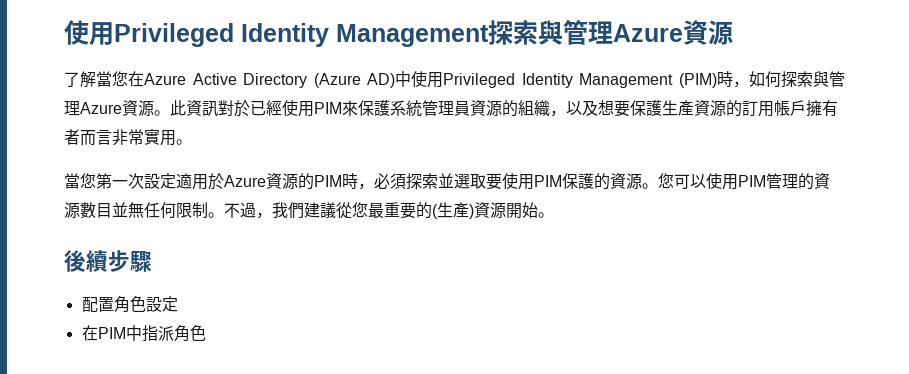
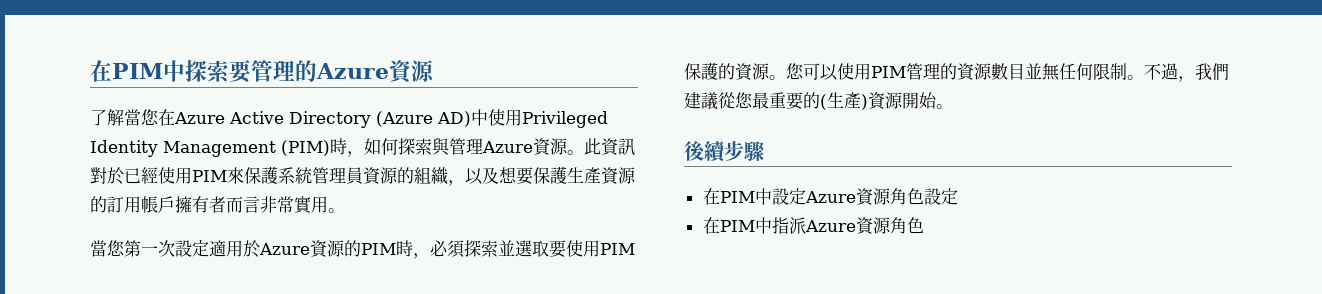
- 使用Privileged Identity Management探索與管理Azure資源
+ 在PIM中探索要管理的Azure資源
- 配置角色設定
+ 在PIM中設定Azure資源角色設定
- 在PIM中指派角色
+ 在PIM中指派Azure資源角色

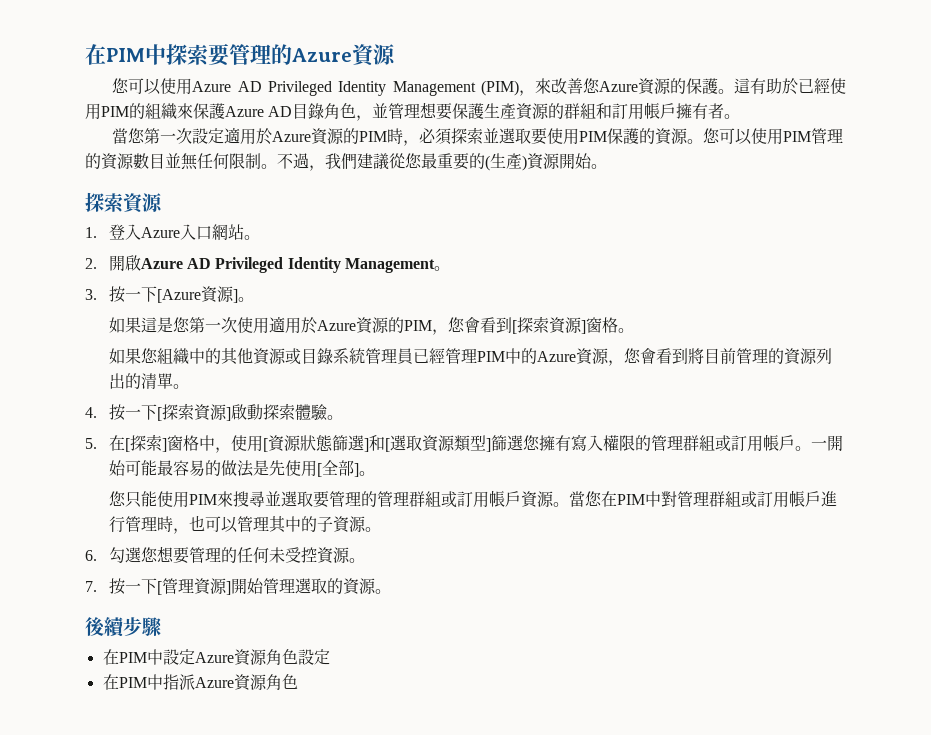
- 了解當您在Azure Active Directory (Azure AD)中使用Privileged Identity Management (PIM)時，如何探索與管理Azure資源。此資訊對於已經使用PIM來保護系統管理員資源的組織，以及想要保護生產資源的訂用帳戶擁有者而言非常實用。
+ 您可以使用Azure AD Privileged Identity Management (PIM)，來改善您Azure資源的保護。這有助於已經使用PIM的組織來保護Azure AD目錄角色，並管理想要保護生產資源的群組和訂用帳戶擁有者。
  不過，我們建議從您最重要的(生產)資源開始。
+ 探索資源
+ 1.登入Azure入口網站。
+ 2.開啟Azure AD Privileged Identity Management。
+ 3.按一下[Azure資源]。
+ 如果這是您第一次使用適用於Azure資源的PIM，您會看到[探索資源]窗格。
+ 如果您組織中的其他資源或目錄系統管理員已經管理PIM中的Azure資源，您會看到將目前管理的資源列出的清單。
+ 4.按一下[探索資源]啟動探索體驗。
+ 5.在[探索]窗格中，使用[資源狀態篩選]和[選取資源類型]篩選您擁有寫入權限的管理群組或訂用帳戶。一開始可能最容易的做法是先使用[全部]。
+ 您只能使用PIM來搜尋並選取要管理的管理群組或訂用帳戶資源。當您在PIM中對管理群組或訂用帳戶進行管理時，也可以管理其中的子資源。
+ 6.勾選您想要管理的任何未受控資源。
+ 7.按一下[管理資源]開始管理選取的資源。

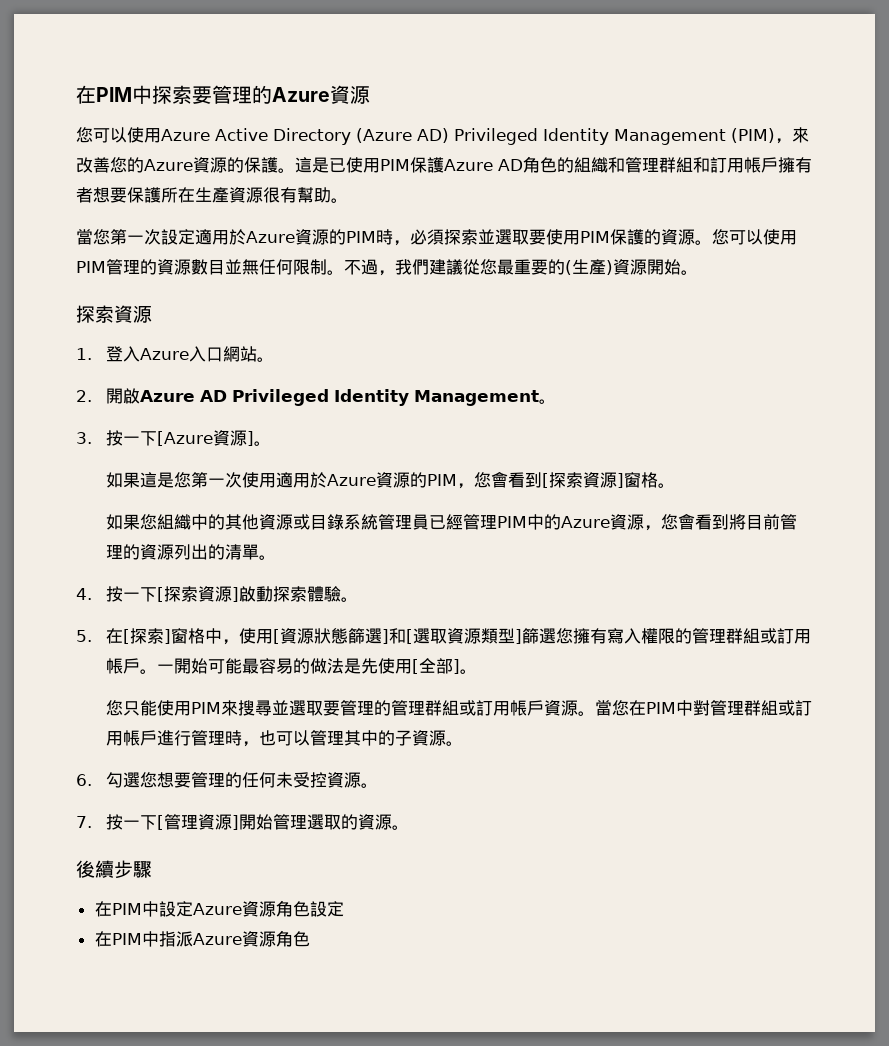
- 您可以使用Azure AD Privileged Identity Management (PIM)，來改善您Azure資源的保護。
+ 您可以使用Azure Active Directory (Azure AD) Privileged Identity Management (PIM)，來改善您的Azure資源的保護。
- 這有助於已經使用PIM的組織來保護Azure AD目錄角色，並管理想要保護生產資源的群組和訂用帳戶擁有者。
+ 這是已使用PIM保護Azure AD角色的組織和管理群組和訂用帳戶擁有者想要保護所在生產資源很有幫助。

